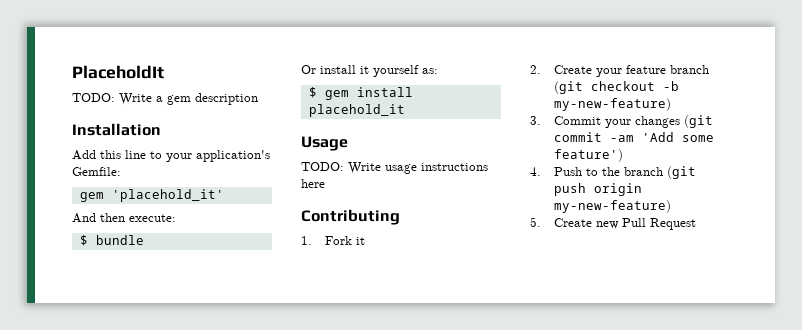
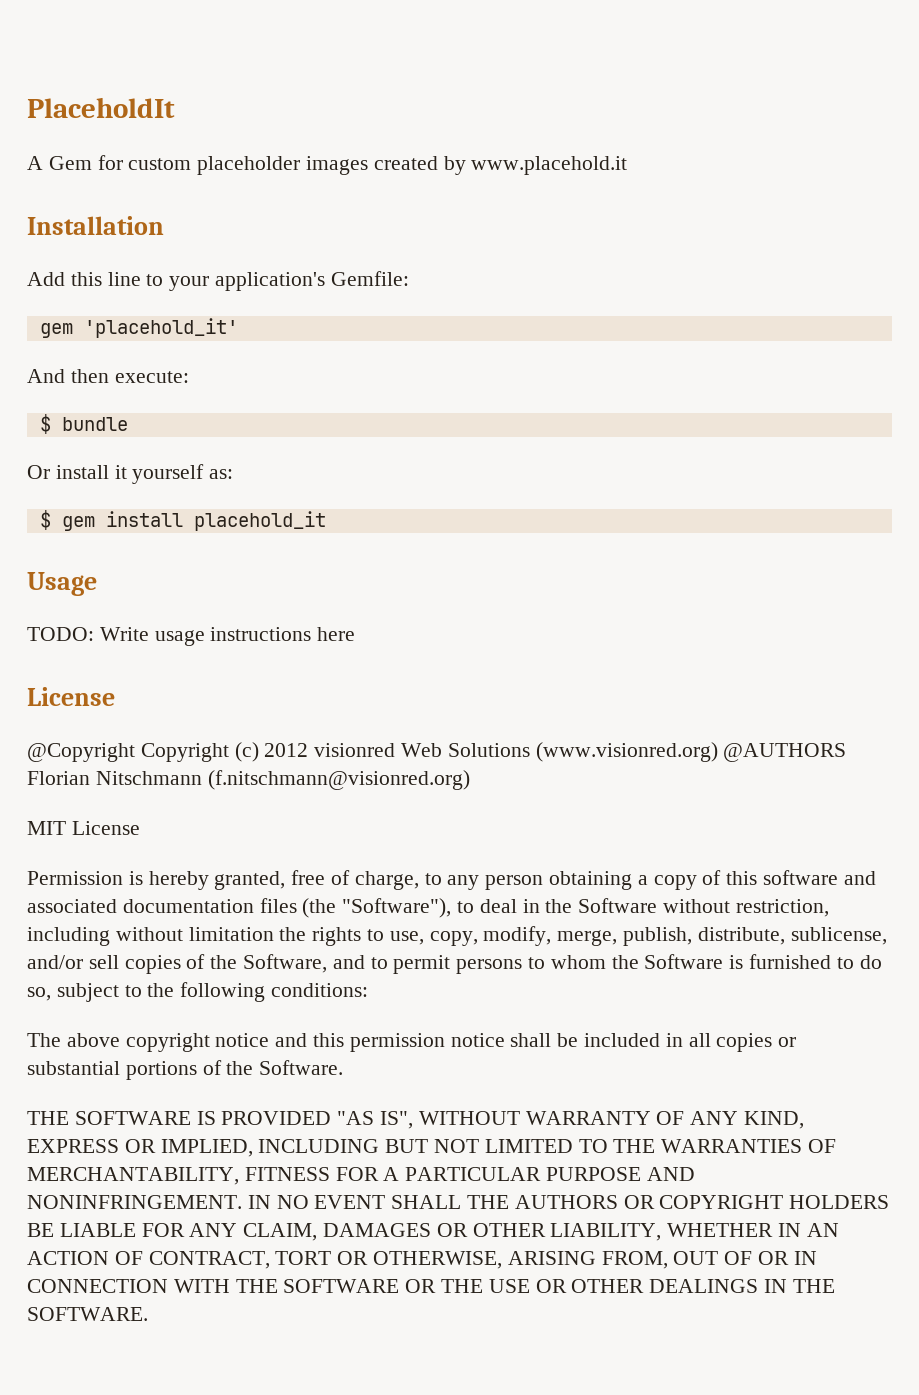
- TODO: Write a gem description
+ A Gem for custom placeholder images created by www.placehold.it
  TODO: Write usage instructions here
- Contributing
- 1. Fork it
- 2. Create your feature branch (git checkout -b my-new-feature)
- 3. Commit your changes (git commit -am 'Add some feature')
- 4. Push to the branch (git push origin my-new-feature)
- 5. Create new Pull Request
+ License
+ @Copyright Copyright (c) 2012 visionred Web Solutions (www.visionred.org) @AUTHORS Florian Nitschmann (f.nitschmann@visionred.org)
+ MIT License
+ Permission is hereby granted, free of charge, to any person obtaining a copy of this software and associated documentation files (the "Software"), to deal in the Software without restriction, including without limitation the rights to use, copy, modify, merge, publish, distribute, sublicense, and/or sell copies of the Software, and to permit persons to whom the Software is furnished to do so, subject to the following conditions:
+ The above copyright notice and this permission notice shall be included in all copies or substantial portions of the Software.
+ THE SOFTWARE IS PROVIDED "AS IS", WITHOUT WARRANTY OF ANY KIND, EXPRESS OR IMPLIED, INCLUDING BUT NOT LIMITED TO THE WARRANTIES OF MERCHANTABILITY, FITNESS FOR A PARTICULAR PURPOSE AND NONINFRINGEMENT. IN NO EVENT SHALL THE AUTHORS OR COPYRIGHT HOLDERS BE LIABLE FOR ANY CLAIM, DAMAGES OR OTHER LIABILITY, WHETHER IN AN ACTION OF CONTRACT, TORT OR OTHERWISE, ARISING FROM, OUT OF OR IN CONNECTION WITH THE SOFTWARE OR THE USE OR OTHER DEALINGS IN THE SOFTWARE.

